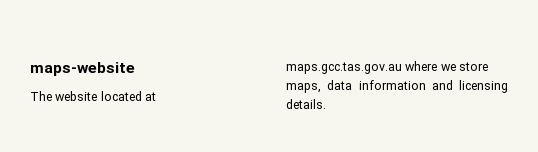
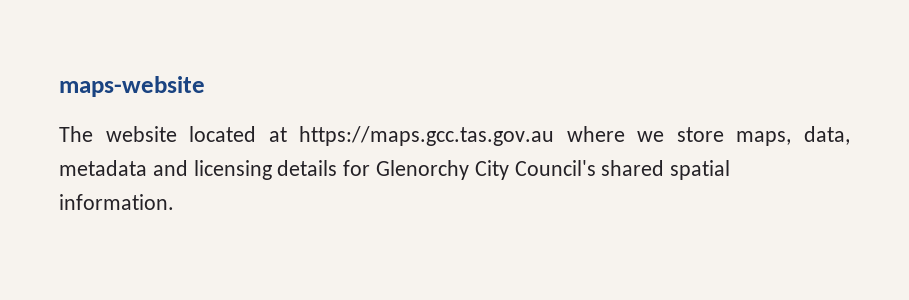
- The website located at maps.gcc.tas.gov.au where we store maps, data information and licensing details.
+ The website located at https://maps.gcc.tas.gov.au where we store maps, data, metadata and licensing details for Glenorchy City Council's shared spatial information.

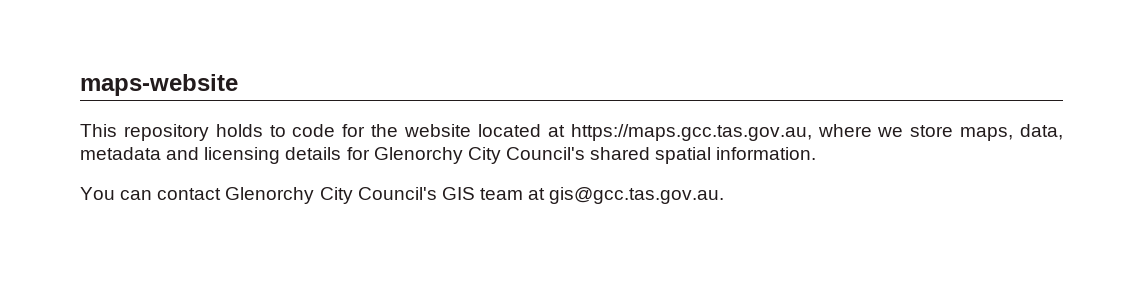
- The website located at https://maps.gcc.tas.gov.au where we store maps, data, metadata and licensing details for Glenorchy City Council's shared spatial information.
+ This repository holds to code for the website located at https://maps.gcc.tas.gov.au, where we store maps, data, metadata and licensing details for Glenorchy City Council's shared spatial information.
+ You can contact Glenorchy City Council's GIS team at gis@gcc.tas.gov.au.

